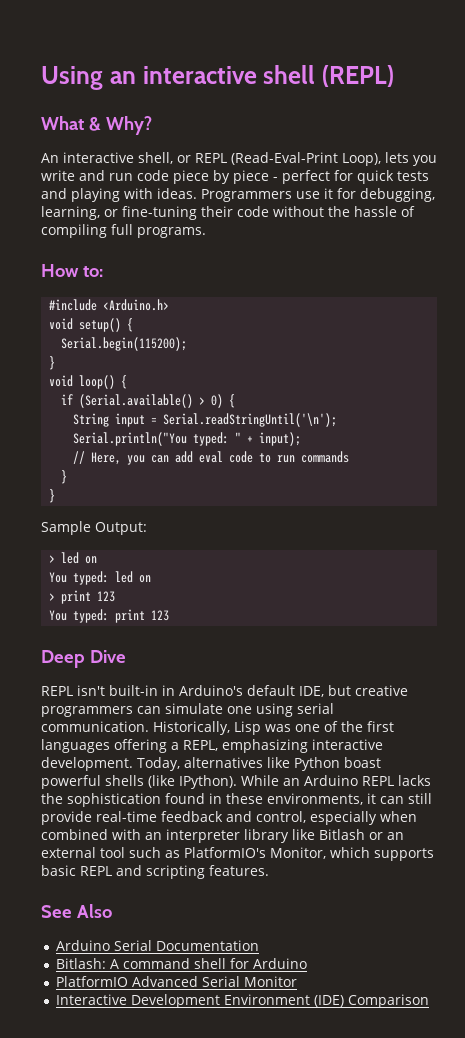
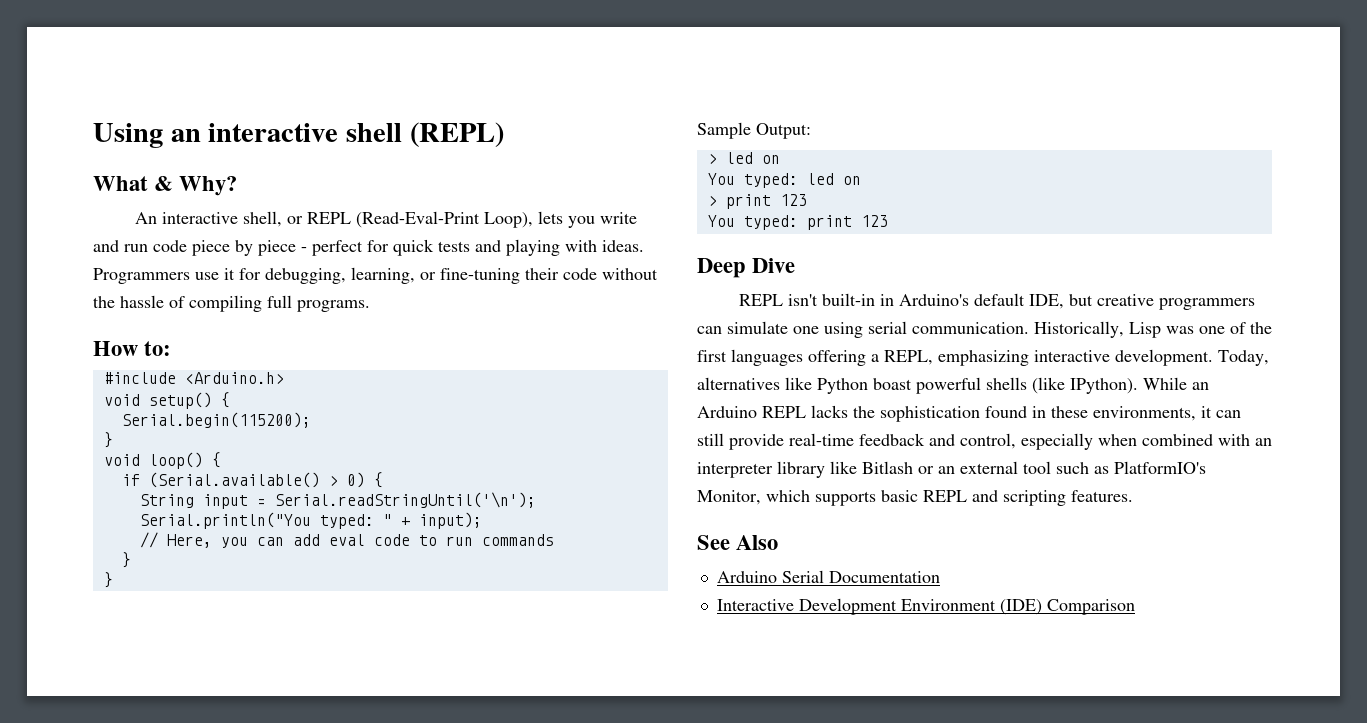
- Bitlash: A command shell for Arduino
- PlatformIO Advanced Serial Monitor

